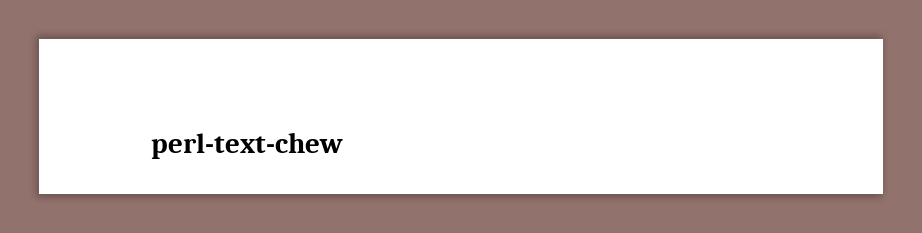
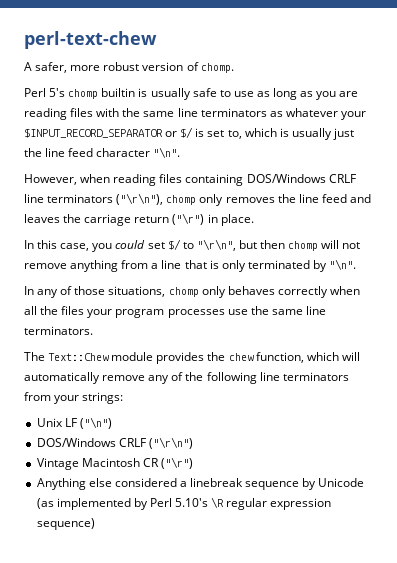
+ A safer, more robust version of chomp.
+ Perl 5's chomp builtin is usually safe to use as long as you are reading files with the same line terminators as whatever your $INPUT_RECORD_SEPARATOR or $/ is set to, which is usually just the line feed character "\n".
+ However, when reading files containing DOS/Windows CRLF line terminators ("\r\n"), chomp only removes the line feed and leaves the carriage return ("\r") in place.
+ In this case, you could set $/ to "\r\n", but then chomp will not remove anything from a line that is only terminated by "\n".
+ In any of those situations, chomp only behaves correctly when all the files your program processes use the same line terminators.
+ The Text::Chew module provides the chew function, which will automatically remove any of the following line terminators from your strings:
+ Unix LF ("\n")
+ DOS/Windows CRLF ("\r\n")
+ Vintage Macintosh CR ("\r")
+ Anything else considered a linebreak sequence by Unicode (as implemented by Perl 5.10's \R regular expression sequence)

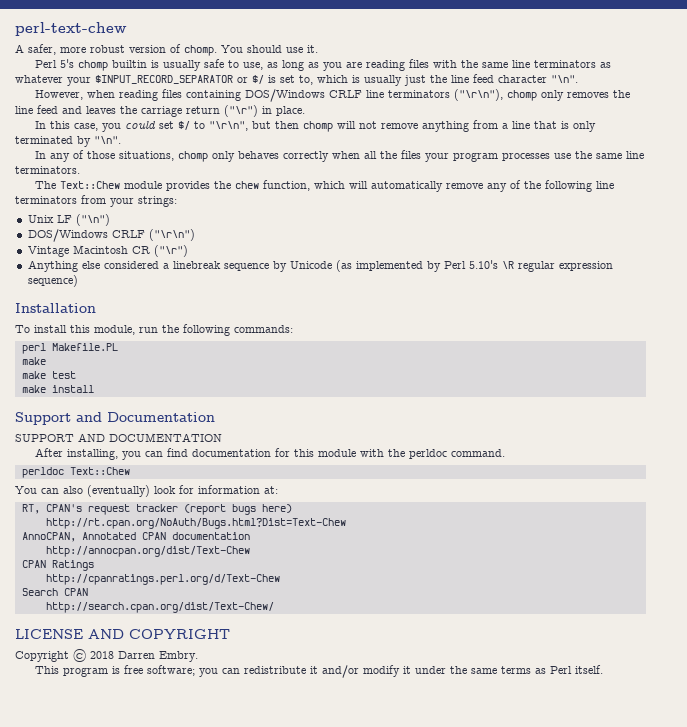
+ You should use it.
- Perl 5's chomp builtin is usually safe to use as long as you are reading files with the same line terminators as whatever your $INPUT_RECORD_SEPARATOR or $/ is set to, which is usually just the line feed character "\n".
+ Perl 5's chomp builtin is usually safe to use, as long as you are reading files with the same line terminators as whatever your $INPUT_RECORD_SEPARATOR or $/ is set to, which is usually just the line feed character "\n".
+ Installation
+ To install this module, run the following commands:
+ perl Makefile.PL
+ make
+ make test
+ make install
+ Support and Documentation
+ SUPPORT AND DOCUMENTATION
+ After installing, you can find documentation for this module with the perldoc command.
+ perldoc Text::Chew
+ You can also (eventually) look for information at:
+ RT, CPAN's request tracker (report bugs here)
+ http://rt.cpan.org/NoAuth/Bugs.html?Dist=Text-Chew
+ AnnoCPAN, Annotated CPAN documentation
+ http://annocpan.org/dist/Text-Chew
+ CPAN Ratings
+ http://cpanratings.perl.org/d/Text-Chew
+ Search CPAN
+ http://search.cpan.org/dist/Text-Chew/
+ LICENSE AND COPYRIGHT
+ Copyright © 2018 Darren Embry.
+ This program is free software; you can redistribute it and/or modify it under the same terms as Perl itself.

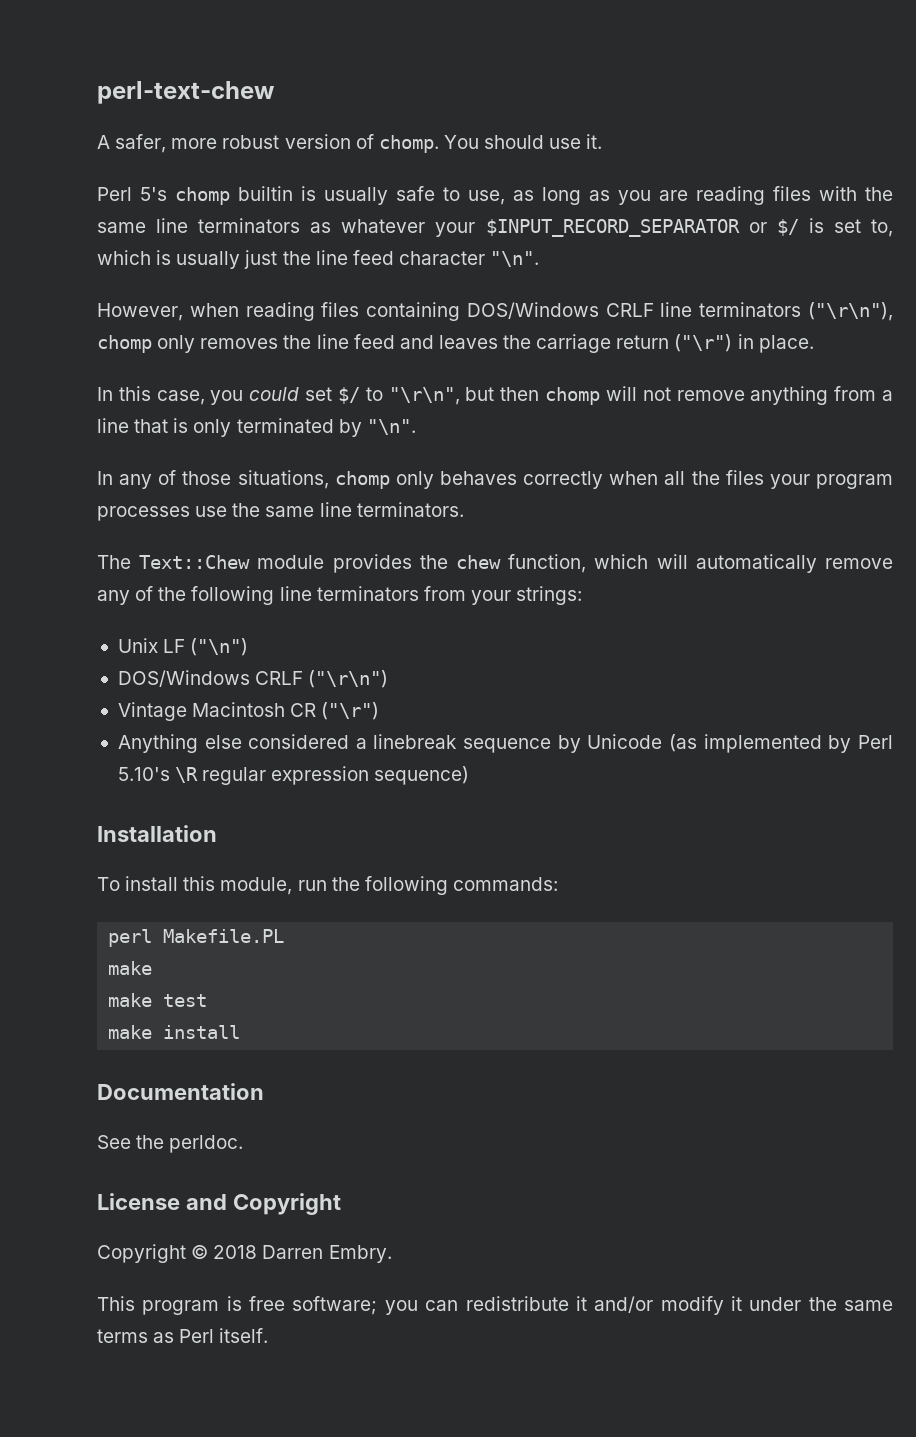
- Support and Documentation
+ Documentation
- SUPPORT AND DOCUMENTATION
- After installing, you can find documentation for this module with the perldoc command.
- perldoc Text::Chew
- You can also (eventually) look for information at:
- RT, CPAN's request tracker (report bugs here)
- http://rt.cpan.org/NoAuth/Bugs.html?Dist=Text-Chew
- AnnoCPAN, Annotated CPAN documentation
- http://annocpan.org/dist/Text-Chew
- CPAN Ratings
- http://cpanratings.perl.org/d/Text-Chew
- Search CPAN
- http://search.cpan.org/dist/Text-Chew/
- LICENSE AND COPYRIGHT
+ See the perldoc.
+ License and Copyright

